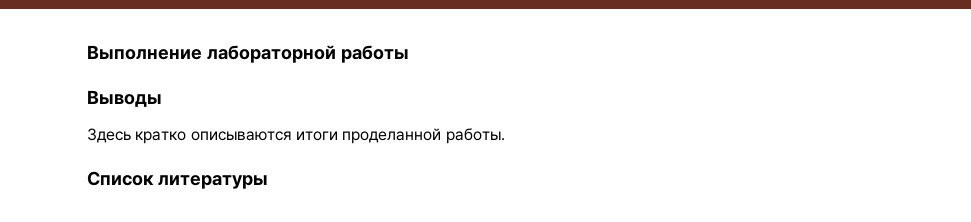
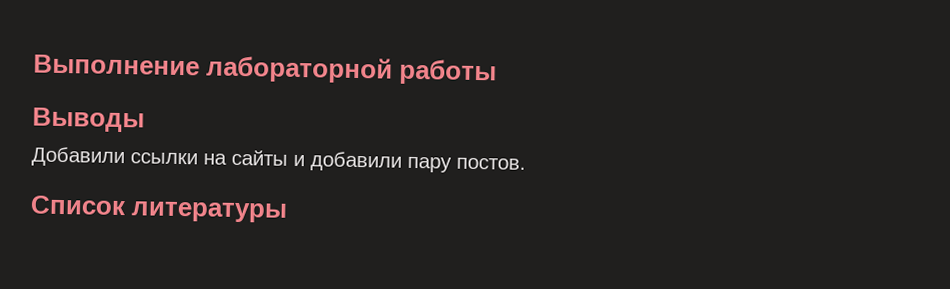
- Здесь кратко описываются итоги проделанной работы.
+ Добавили ссылки на сайты и добавили пару постов.

